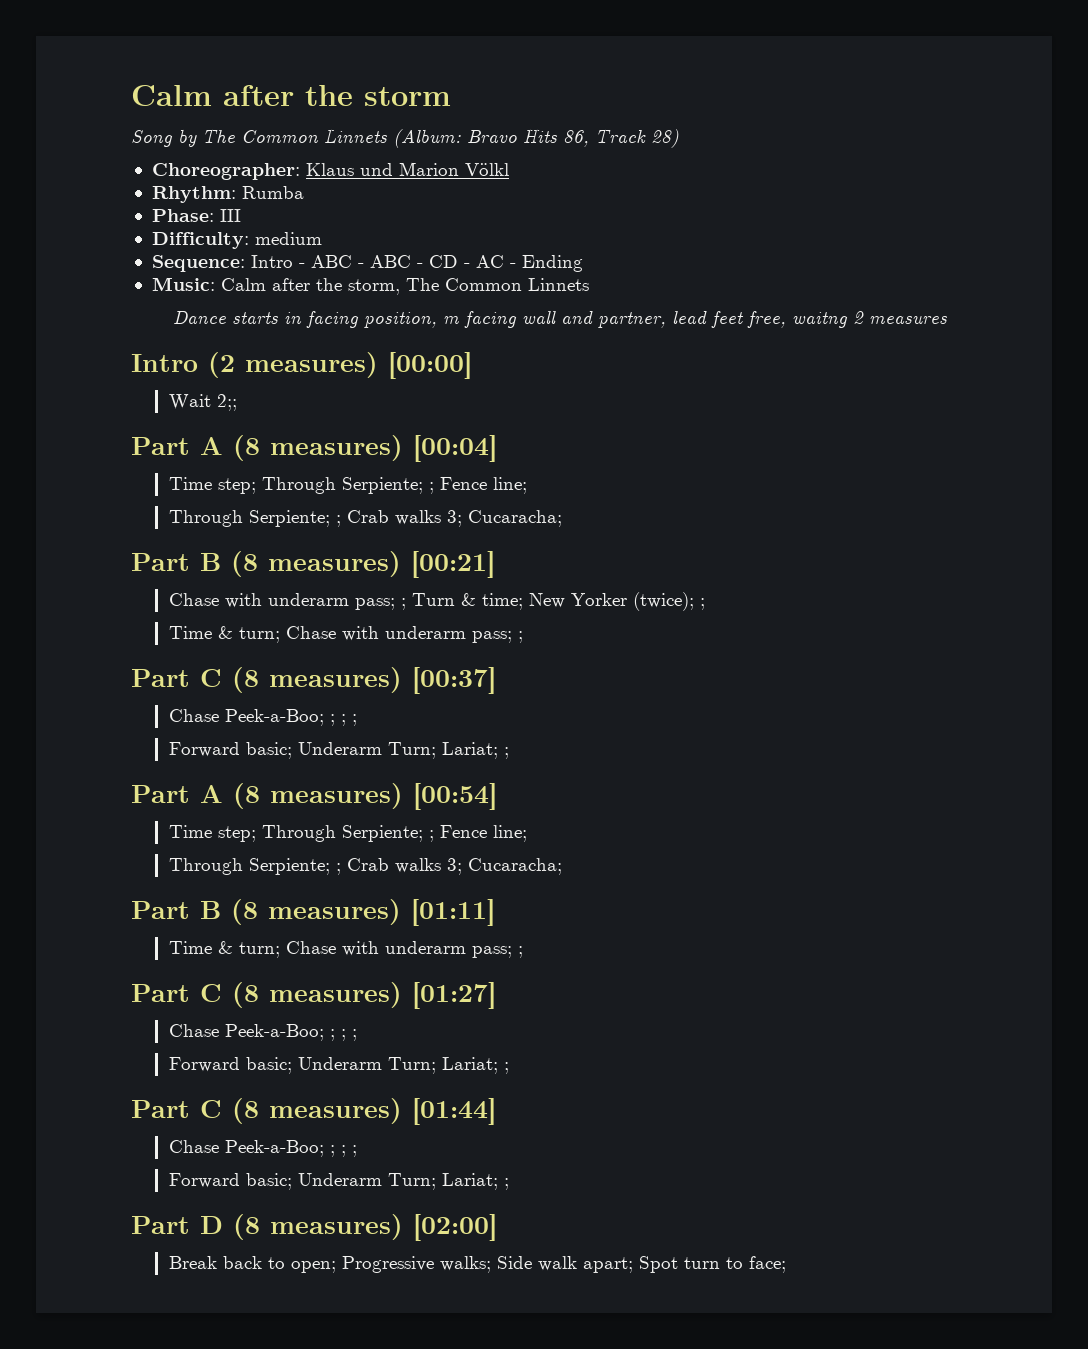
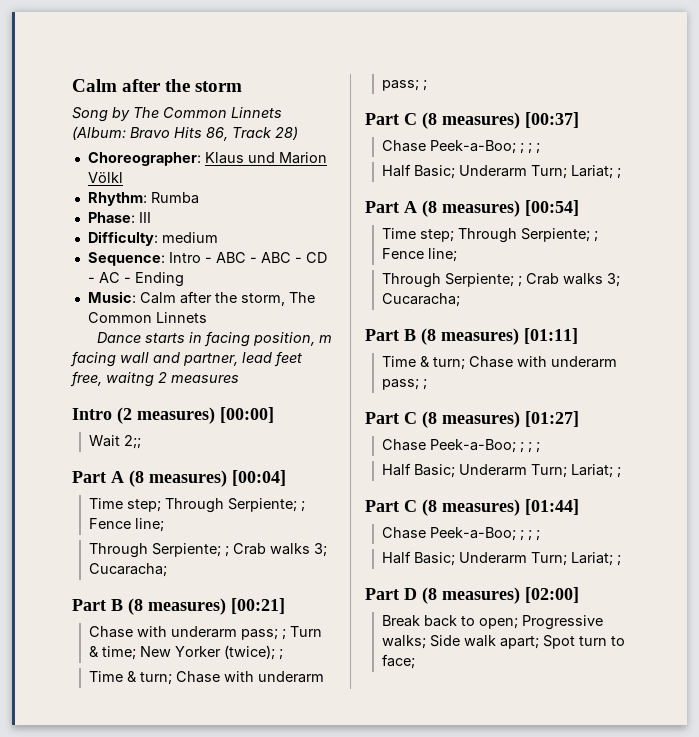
  Part C (8 measures) [00:37]
  Chase Peek-a-Boo; ; ; ;
- Forward basic; Underarm Turn; Lariat; ;
+ Half Basic; Underarm Turn; Lariat; ;
  Part C (8 measures) [01:27]
  Chase Peek-a-Boo; ; ; ;
- Forward basic; Underarm Turn; Lariat; ;
+ Half Basic; Underarm Turn; Lariat; ;
  Part C (8 measures) [01:44]
  Chase Peek-a-Boo; ; ; ;
- Forward basic; Underarm Turn; Lariat; ;
+ Half Basic; Underarm Turn; Lariat; ;

